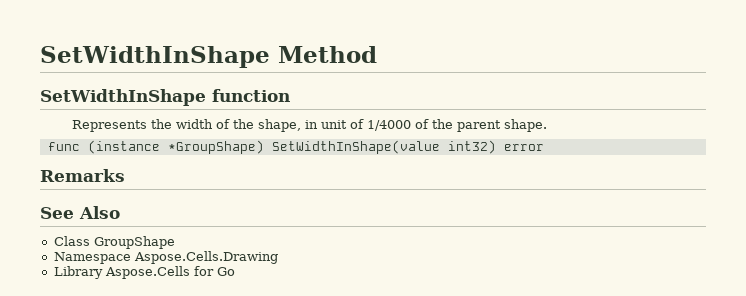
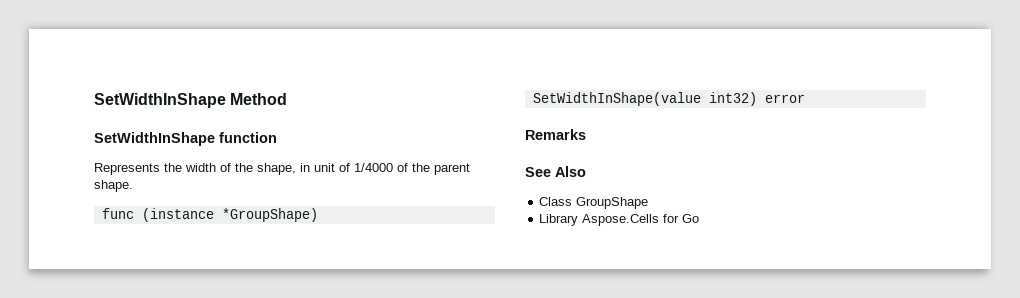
- Namespace Aspose.Cells.Drawing

